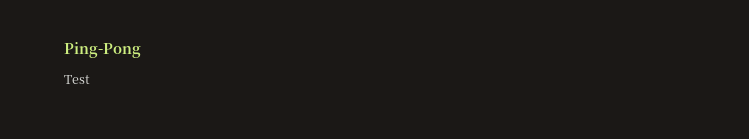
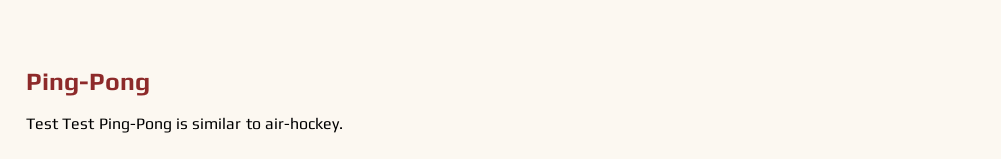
- Test
+ Test Test Ping-Pong is similar to air-hockey.

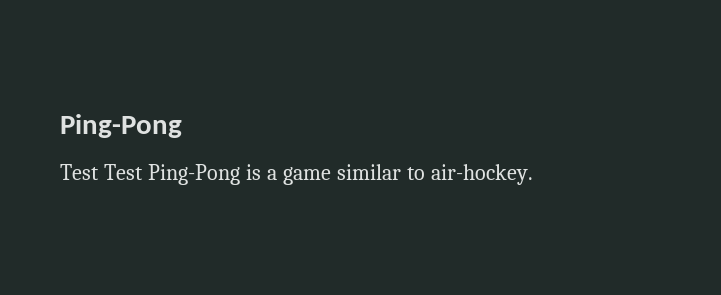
- Test Test Ping-Pong is similar to air-hockey.
+ Test Test Ping-Pong is a game similar to air-hockey.

